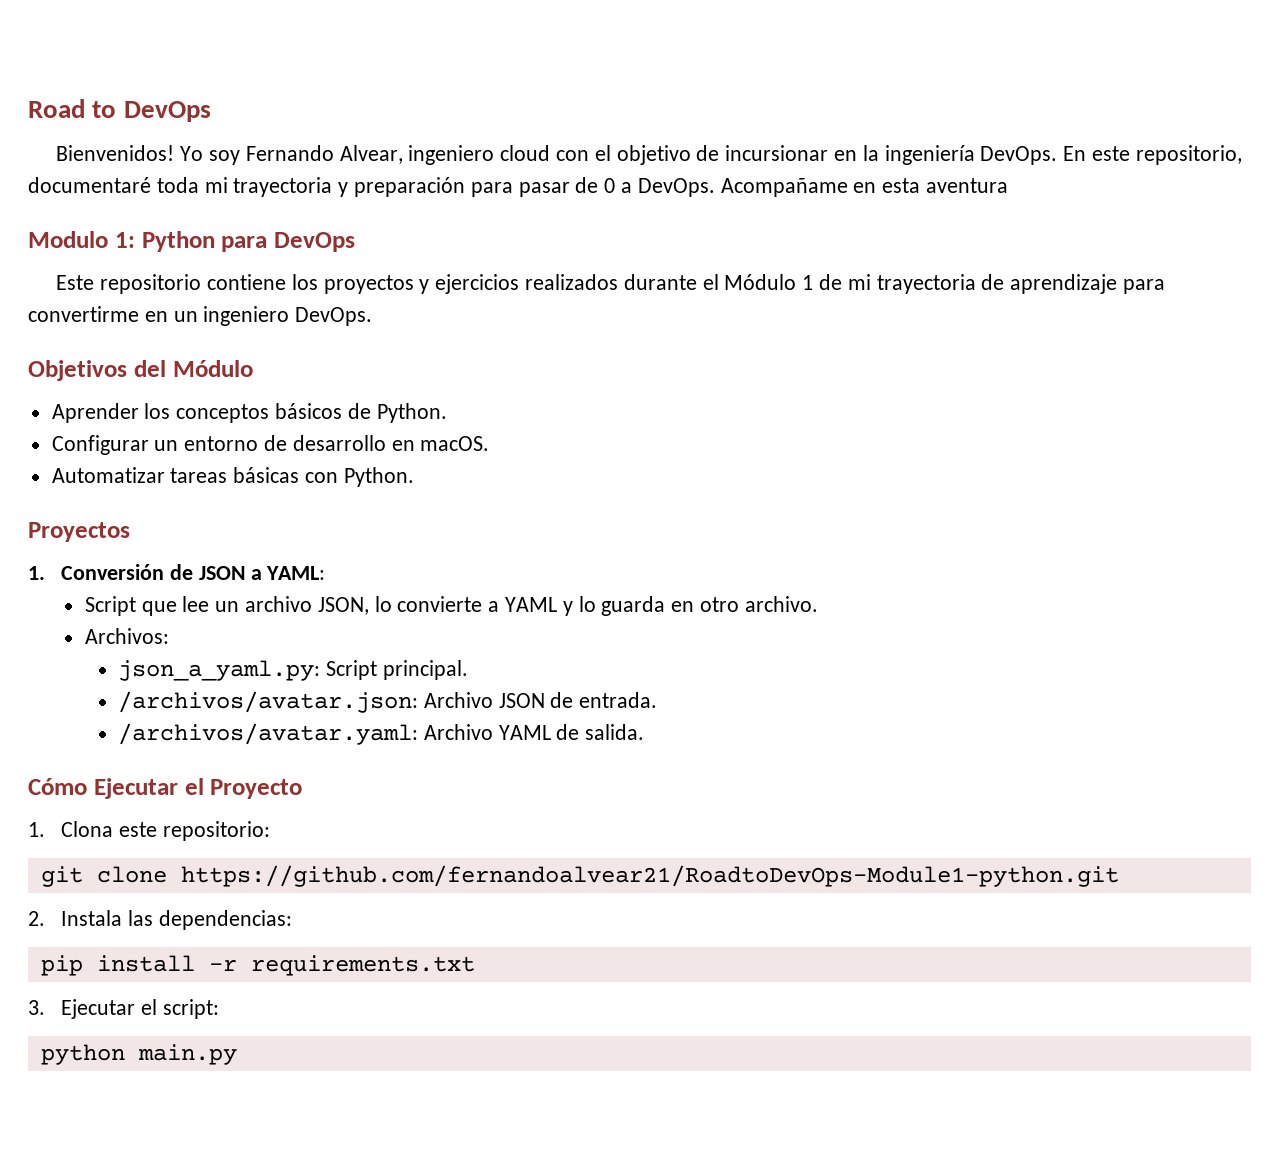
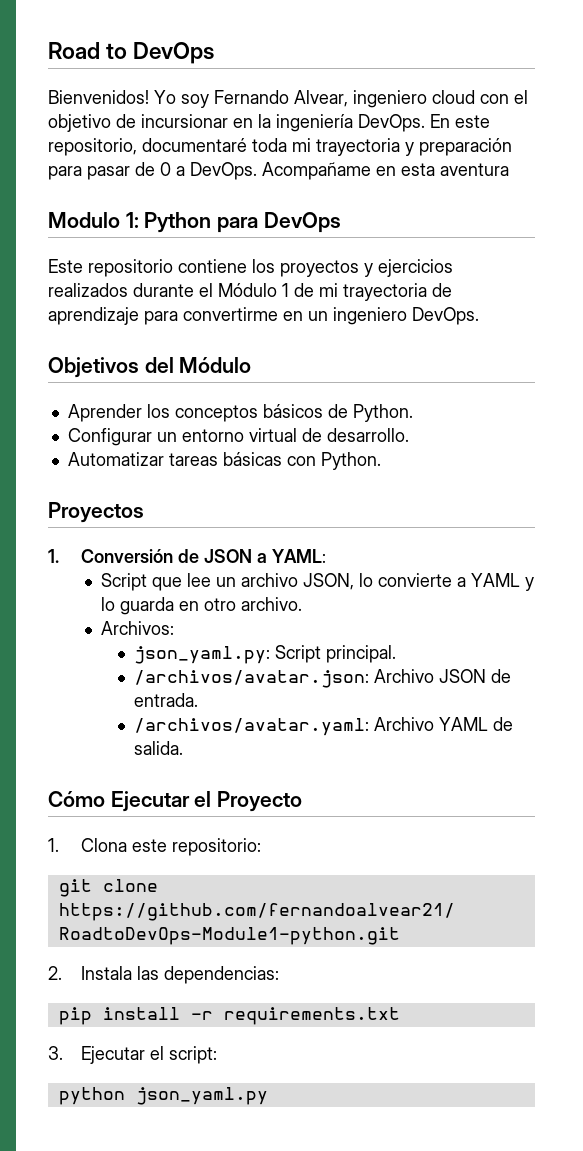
- Configurar un entorno de desarrollo en macOS.
+ Configurar un entorno virtual de desarrollo.
- json_a_yaml.py: Script principal.
+ json_yaml.py: Script principal.
- python main.py
+ python json_yaml.py

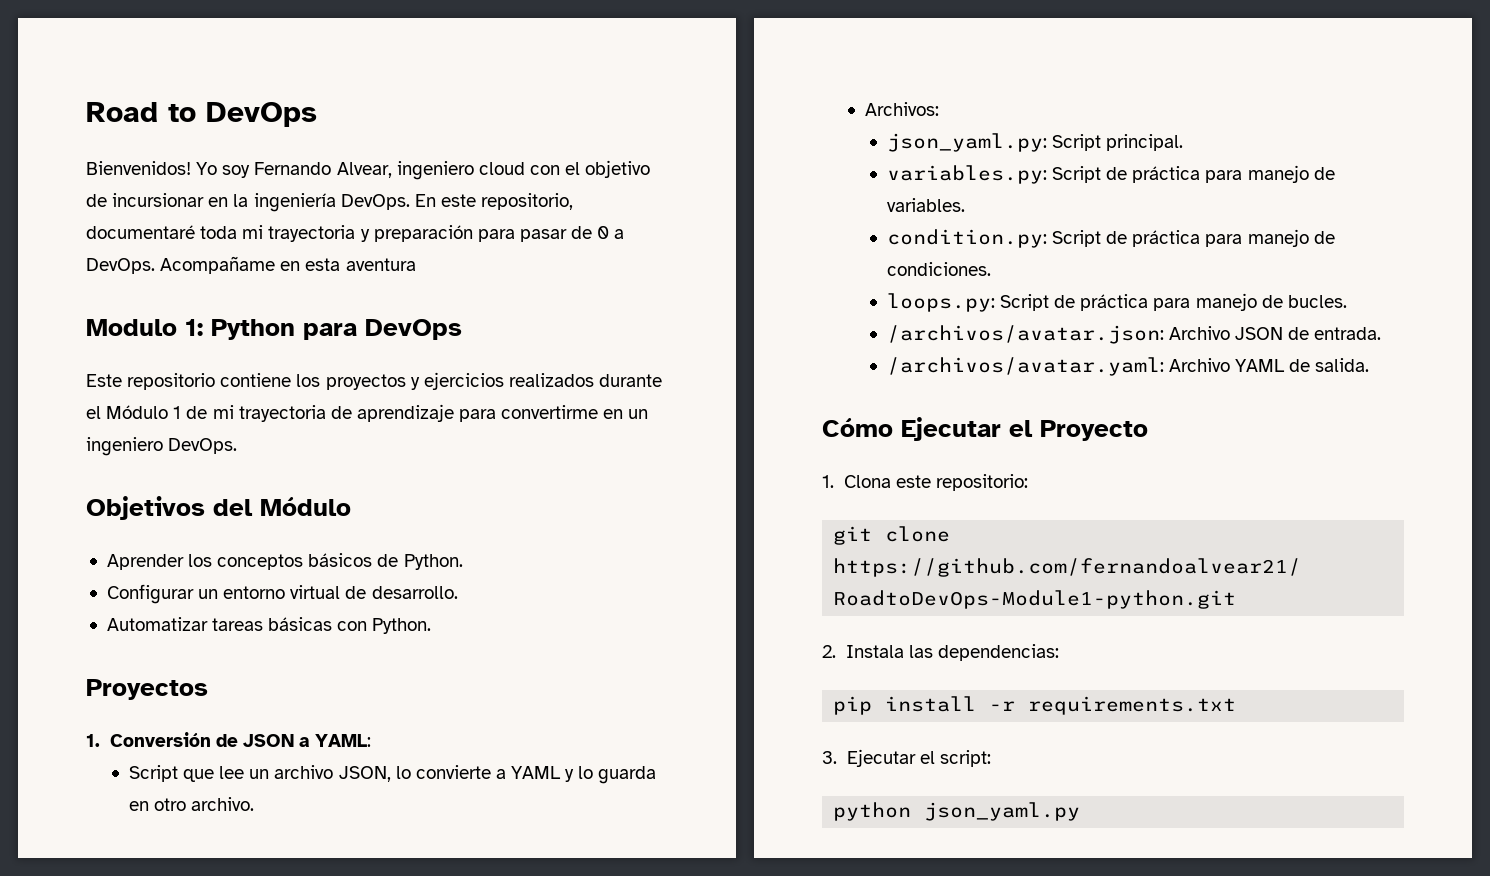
+ variables.py: Script de práctica para manejo de variables.
+ condition.py: Script de práctica para manejo de condiciones.
+ loops.py: Script de práctica para manejo de bucles.

